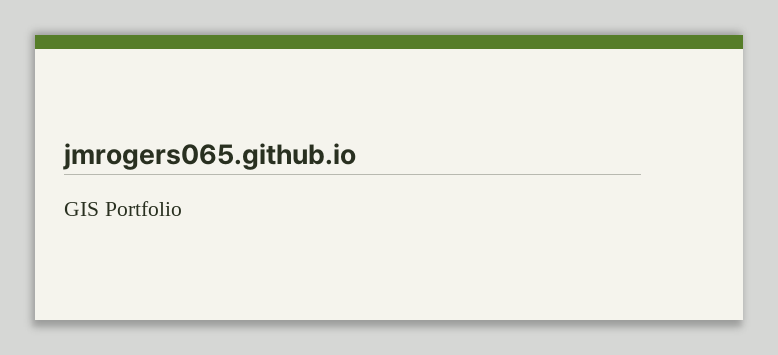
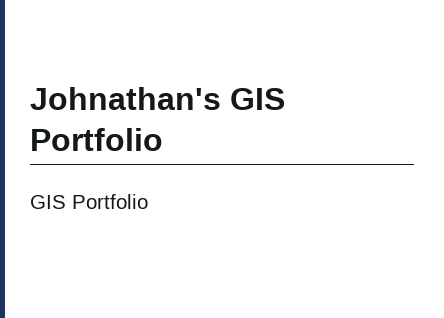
- jmrogers065.github.io
+ Johnathan's GIS Portfolio

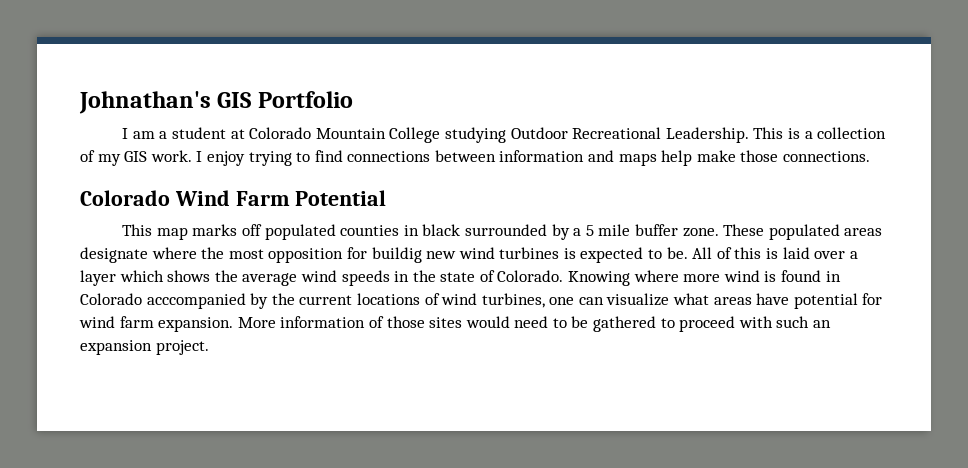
  Johnathan's GIS Portfolio
- GIS Portfolio
+ I am a student at Colorado Mountain College studying Outdoor Recreational Leadership. This is a collection of my GIS work. I enjoy trying to find connections between information and maps help make those connections.
+ Colorado Wind Farm Potential
+ This map marks off populated counties in black surrounded by a 5 mile buffer zone. These populated areas designate where the most opposition for buildig new wind turbines is expected to be. All of this is laid over a layer which shows the average wind speeds in the state of Colorado. Knowing where more wind is found in Colorado acccompanied by the current locations of wind turbines, one can visualize what areas have potential for wind farm expansion. More information of those sites would need to be gathered to proceed with such an expansion project.

